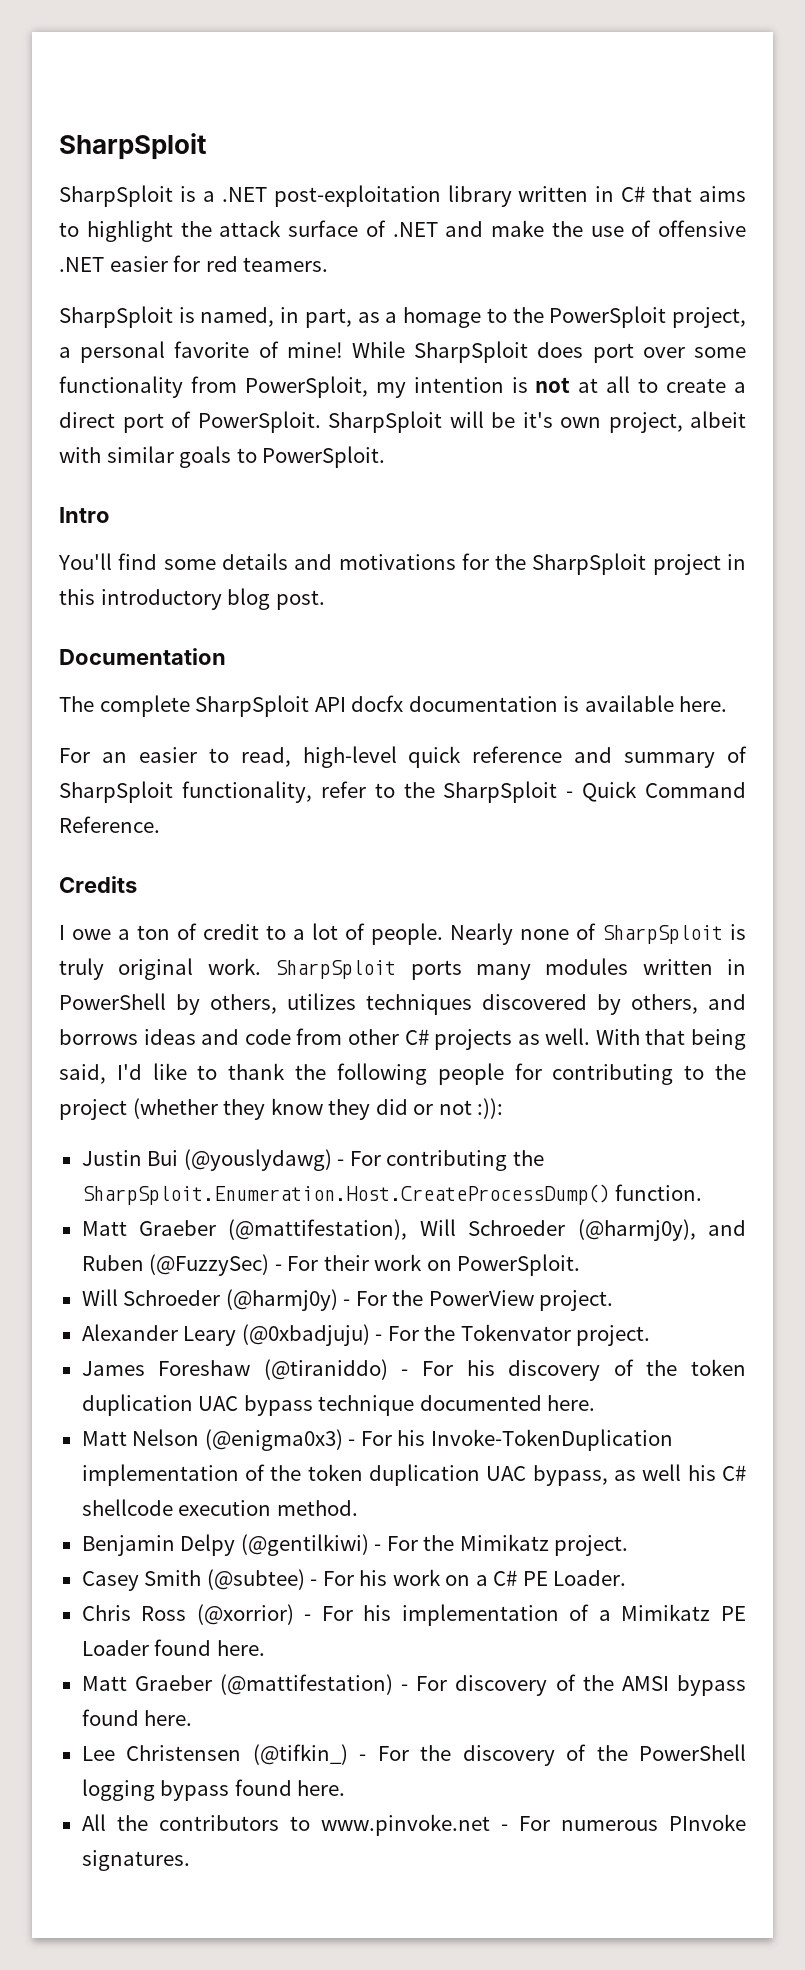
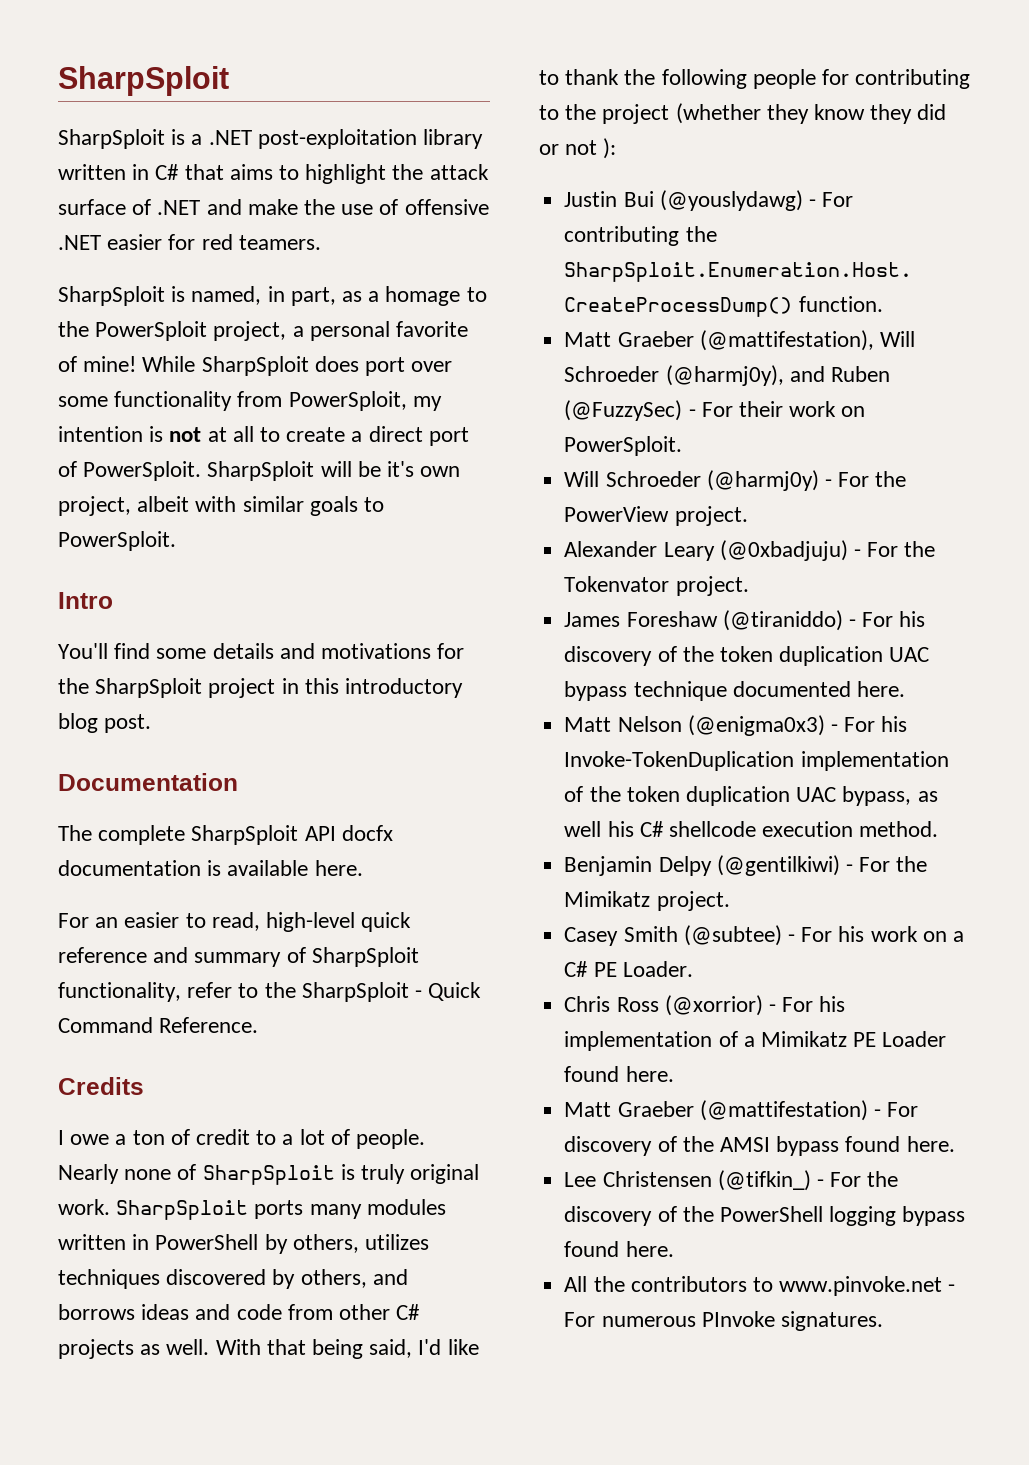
- With that being said, I'd like to thank the following people for contributing to the project (whether they know they did or not :)):
+ With that being said, I'd like to thank the following people for contributing to the project (whether they know they did or not ):

